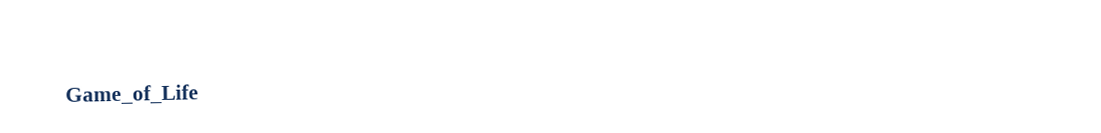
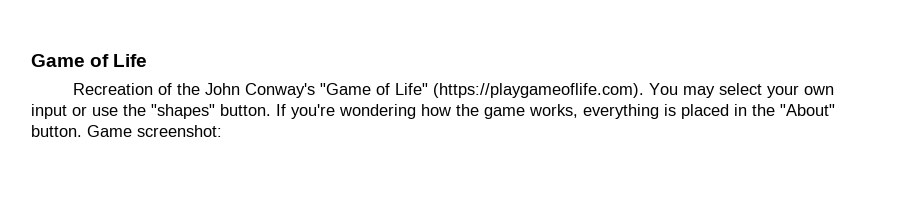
- Game_of_Life
+ Game of Life
+ Recreation of the John Conway's "Game of Life" (https://playgameoflife.com). You may select your own input or use the "shapes" button. If you're wondering how the game works, everything is placed in the "About" button. Game screenshot:

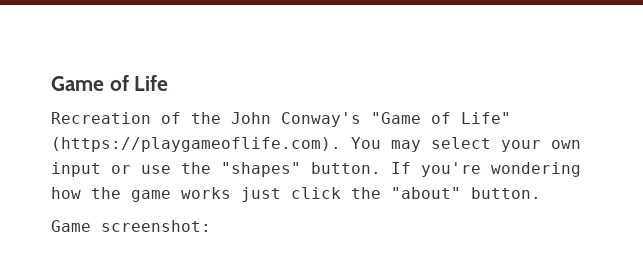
- If you're wondering how the game works, everything is placed in the "About" button. Game screenshot:
+ If you're wondering how the game works just click the "about" button.
+ Game screenshot:

